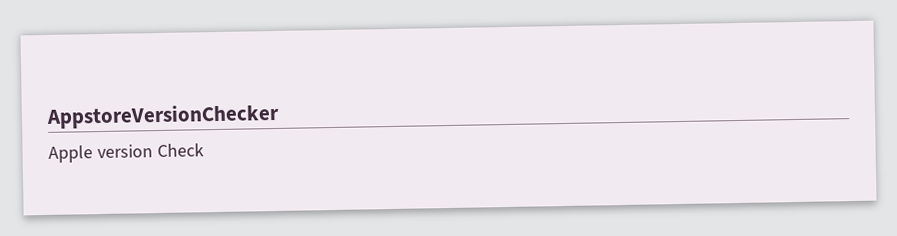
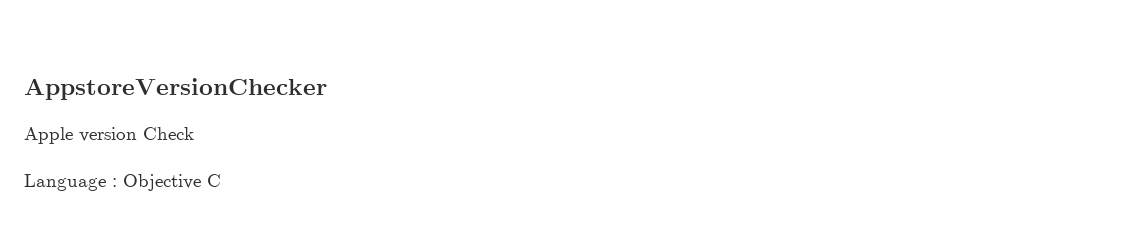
+ Language : Objective C

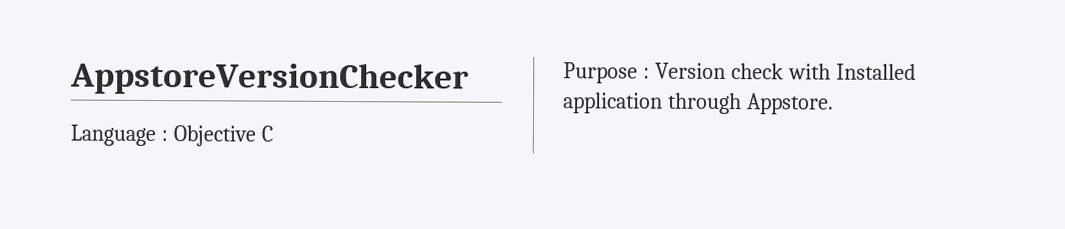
- Apple version Check
+ Purpose : Version check with Installed application through Appstore.

